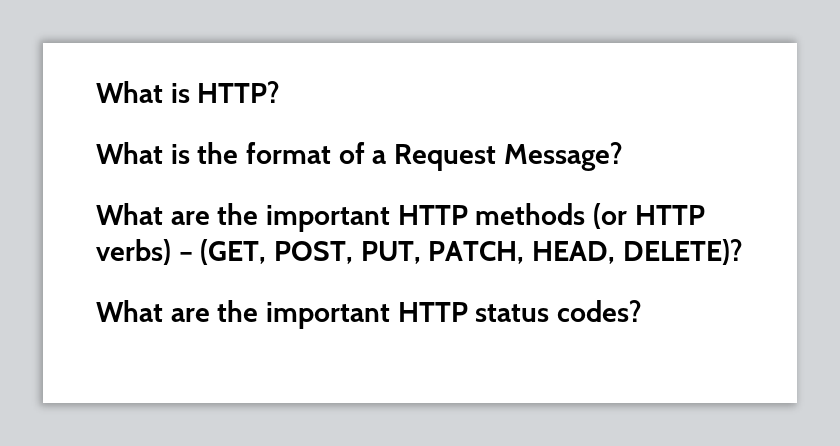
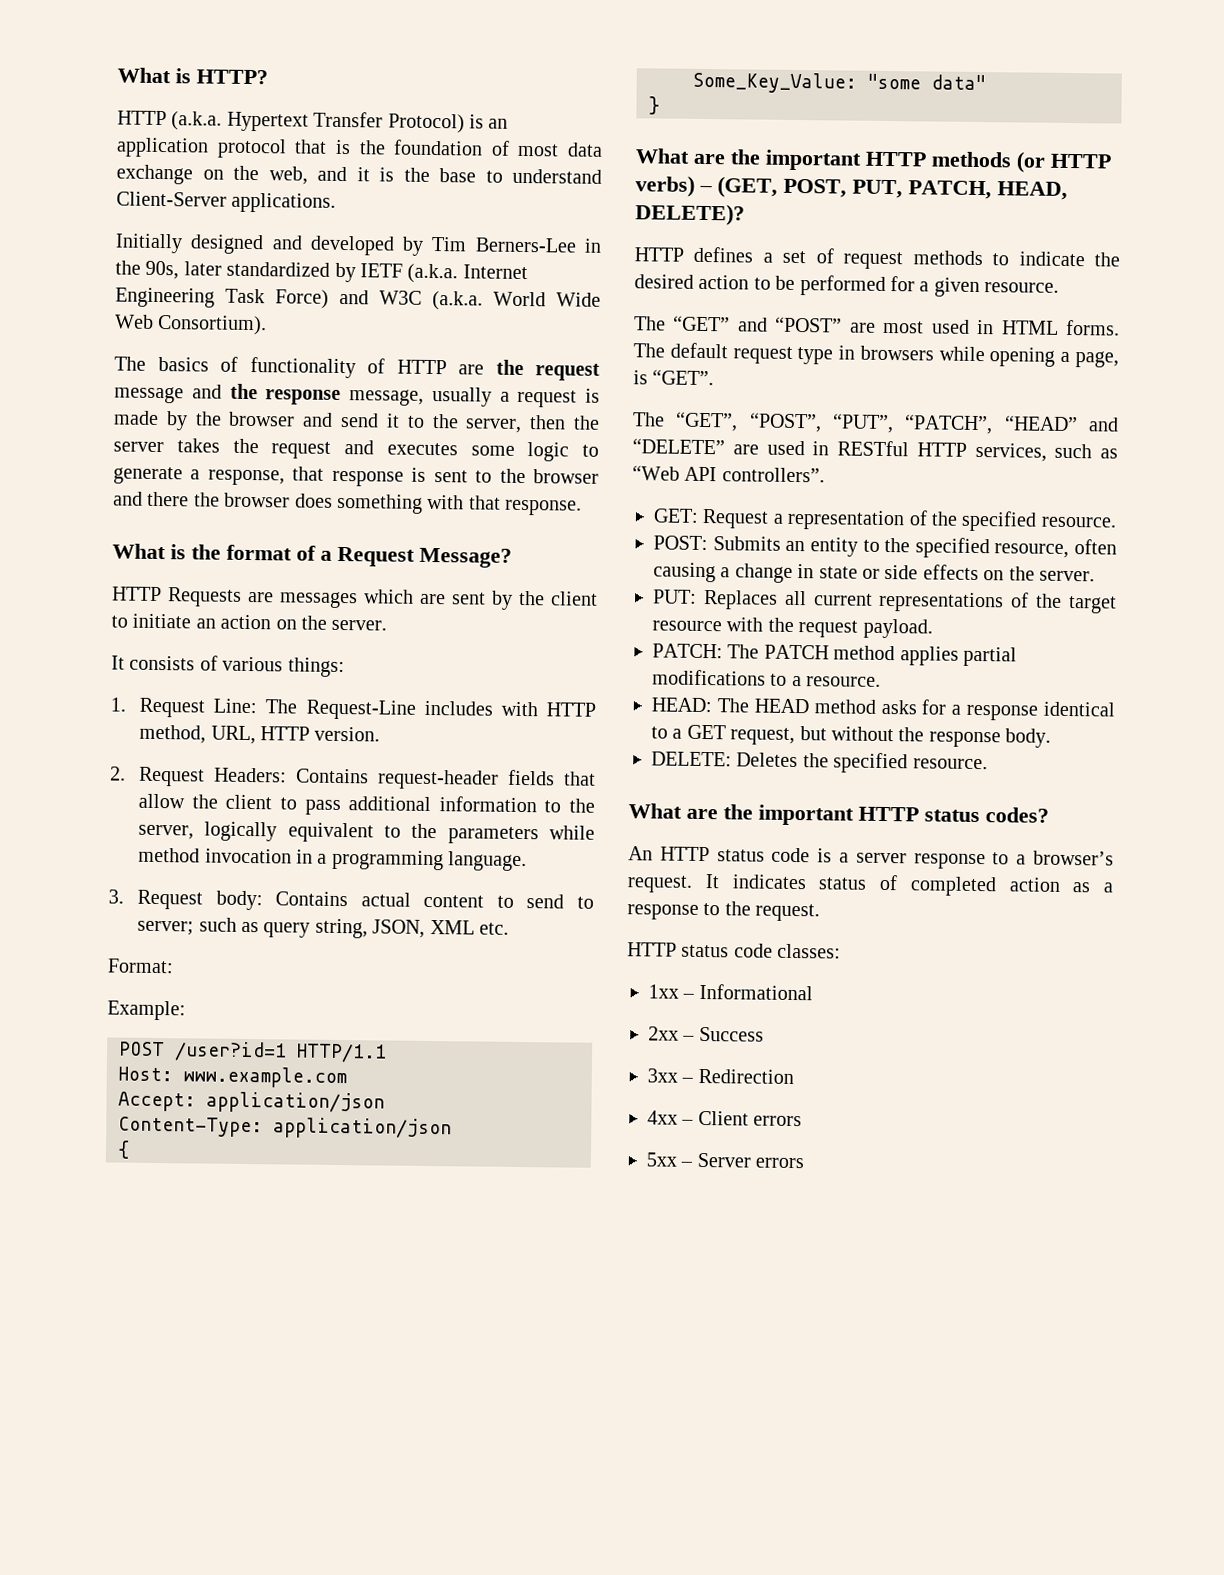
+ HTTP (a.k.a. Hypertext Transfer Protocol) is an application protocol that is the foundation of most data exchange on the web, and it is the base to understand Client-Server applications.
+ Initially designed and developed by Tim Berners-Lee in the 90s, later standardized by IETF (a.k.a. Internet Engineering Task Force) and W3C (a.k.a. World Wide Web Consortium).
+ The basics of functionality of HTTP are the request message and the response message, usually a request is made by the browser and send it to the server, then the server takes the request and executes some logic to generate a response, that response is sent to the browser and there the browser does something with that response.
+ HTTP Requests are messages which are sent by the client to initiate an action on the server.
+ It consists of various things:
+ 1. Request Line: The Request-Line includes with HTTP method, URL, HTTP version.
+ 2. Request Headers: Contains request-header fields that allow the client to pass additional information to the server, logically equivalent to the parameters while method invocation in a programming language.
+ 3. Request body: Contains actual content to send to server; such as query string, JSON, XML etc.
+ Format:
+ Example:
+ POST /user?id=1 HTTP/1.1
+ Host: www.example.com
+ Accept: application/json
+ Content-Type: application/json
+ {
+ Some_Key_Value: "some data"
+ }
+ HTTP defines a set of request methods to indicate the desired action to be performed for a given resource.
+ The “GET” and “POST” are most used in HTML forms. The default request type in browsers while opening a page, is “GET”.
+ The “GET”, “POST”, “PUT”, “PATCH”, “HEAD” and “DELETE” are used in RESTful HTTP services, such as “Web API controllers”.
+ GET: Request a representation of the specified resource.
+ POST: Submits an entity to the specified resource, often causing a change in state or side effects on the server.
+ PUT: Replaces all current representations of the target resource with the request payload.
+ PATCH: The PATCH method applies partial modifications to a resource.
+ HEAD: The HEAD method asks for a response identical to a GET request, but without the response body.
+ DELETE: Deletes the specified resource.
+ An HTTP status code is a server response to a browser’s request. It indicates status of completed action as a response to the request.
+ HTTP status code classes:
+ 1xx – Informational
+ 2xx – Success
+ 3xx – Redirection
+ 4xx – Client errors
+ 5xx – Server errors

